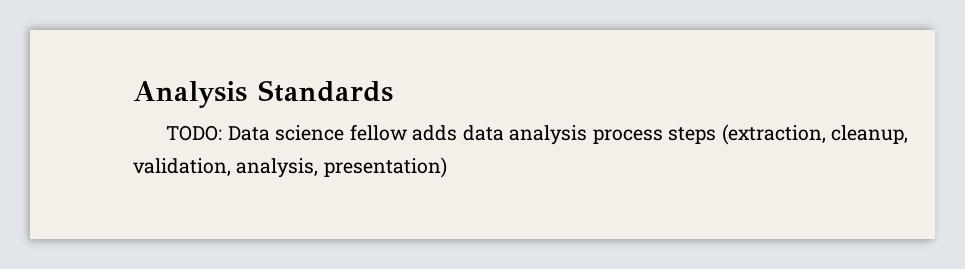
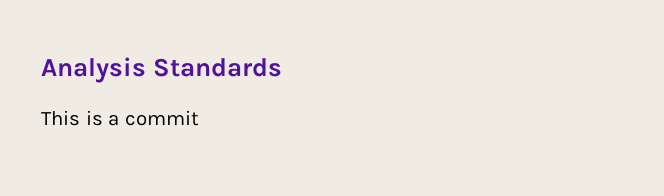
- TODO: Data science fellow adds data analysis process steps (extraction, cleanup, validation, analysis, presentation)
+ This is a commit

